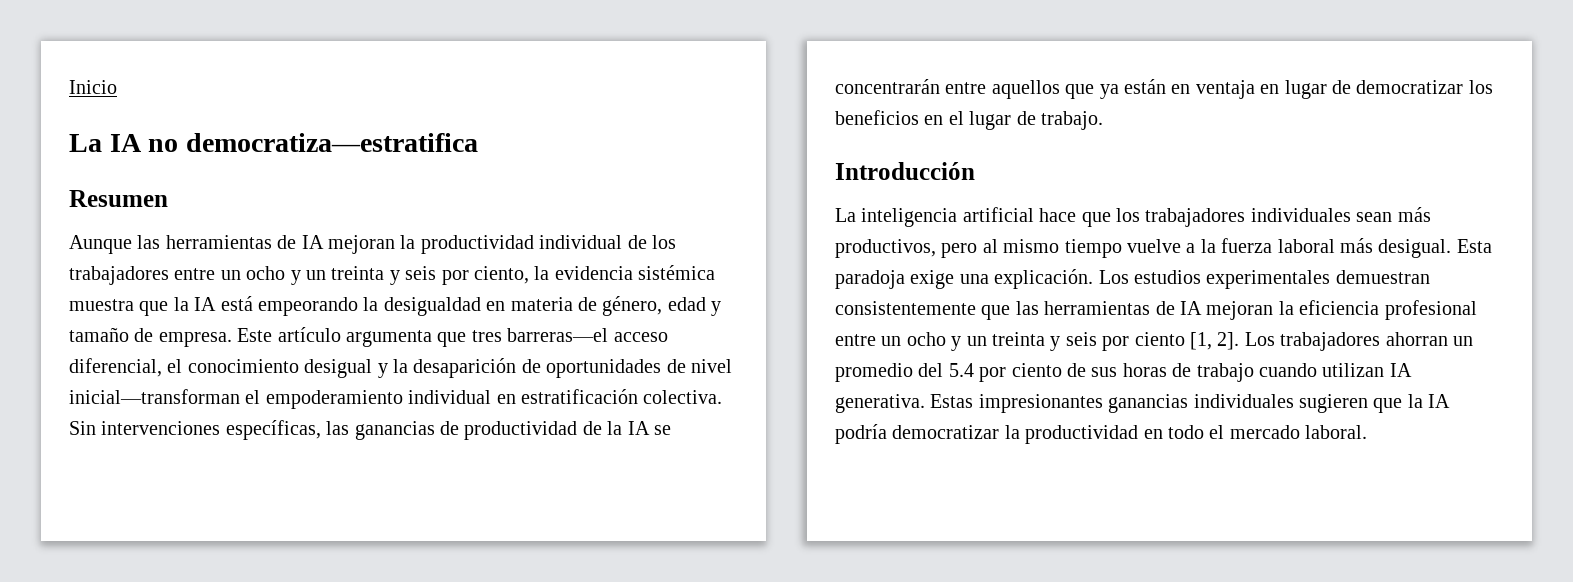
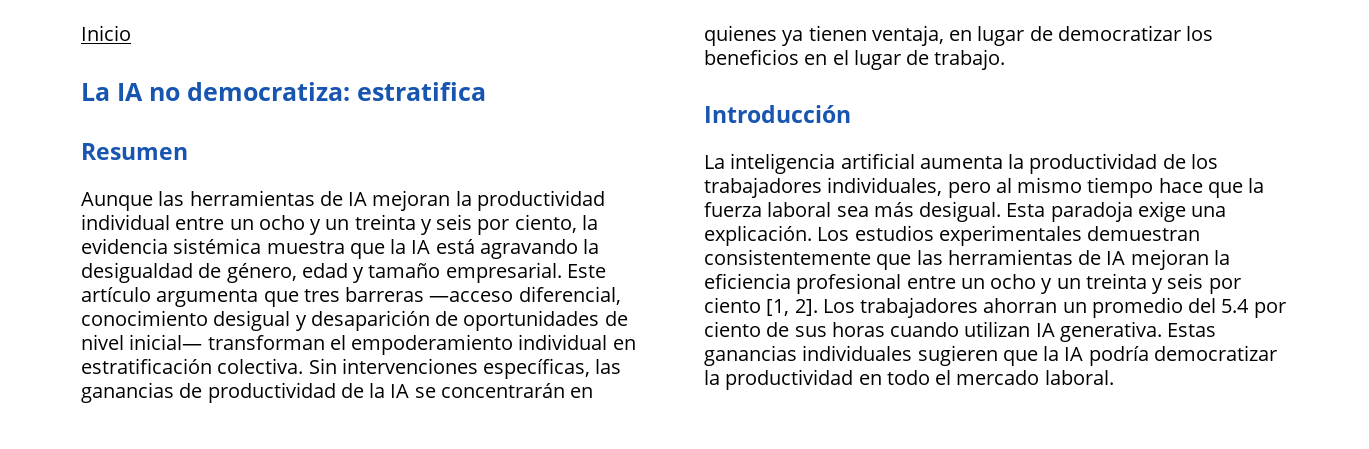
- La IA no democratiza—estratifica
+ La IA no democratiza: estratifica
- Aunque las herramientas de IA mejoran la productividad individual de los trabajadores entre un ocho y un treinta y seis por ciento, la evidencia sistémica muestra que la IA está empeorando la desigualdad en materia de género, edad y tamaño de empresa.
+ Aunque las herramientas de IA mejoran la productividad individual entre un ocho y un treinta y seis por ciento, la evidencia sistémica muestra que la IA está agravando la desigualdad de género, edad y tamaño empresarial.
- Este artículo argumenta que tres barreras—el acceso diferencial, el conocimiento desigual y la desaparición de oportunidades de nivel inicial—transforman el empoderamiento individual en estratificación colectiva.
+ Este artículo argumenta que tres barreras —acceso diferencial, conocimiento desigual y desaparición de oportunidades de nivel inicial— transforman el empoderamiento individual en estratificación colectiva.
- Sin intervenciones específicas, las ganancias de productividad de la IA se concentrarán entre aquellos que ya están en ventaja en lugar de democratizar los beneficios en el lugar de trabajo.
+ Sin intervenciones específicas, las ganancias de productividad de la IA se concentrarán en quienes ya tienen ventaja, en lugar de democratizar los beneficios en el lugar de trabajo.
- La inteligencia artificial hace que los trabajadores individuales sean más productivos, pero al mismo tiempo vuelve a la fuerza laboral más desigual.
+ La inteligencia artificial aumenta la productividad de los trabajadores individuales, pero al mismo tiempo hace que la fuerza laboral sea más desigual.
- Los trabajadores ahorran un promedio del 5.4 por ciento de sus horas de trabajo cuando utilizan IA generativa.
+ Los trabajadores ahorran un promedio del 5.4 por ciento de sus horas cuando utilizan IA generativa.
- Estas impresionantes ganancias individuales sugieren que la IA podría democratizar la productividad en todo el mercado laboral.
+ Estas ganancias individuales sugieren que la IA podría democratizar la productividad en todo el mercado laboral.

